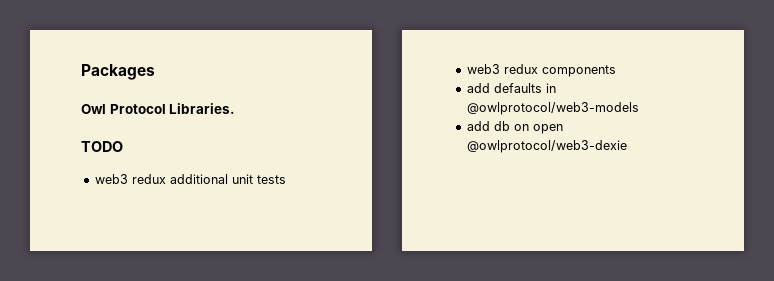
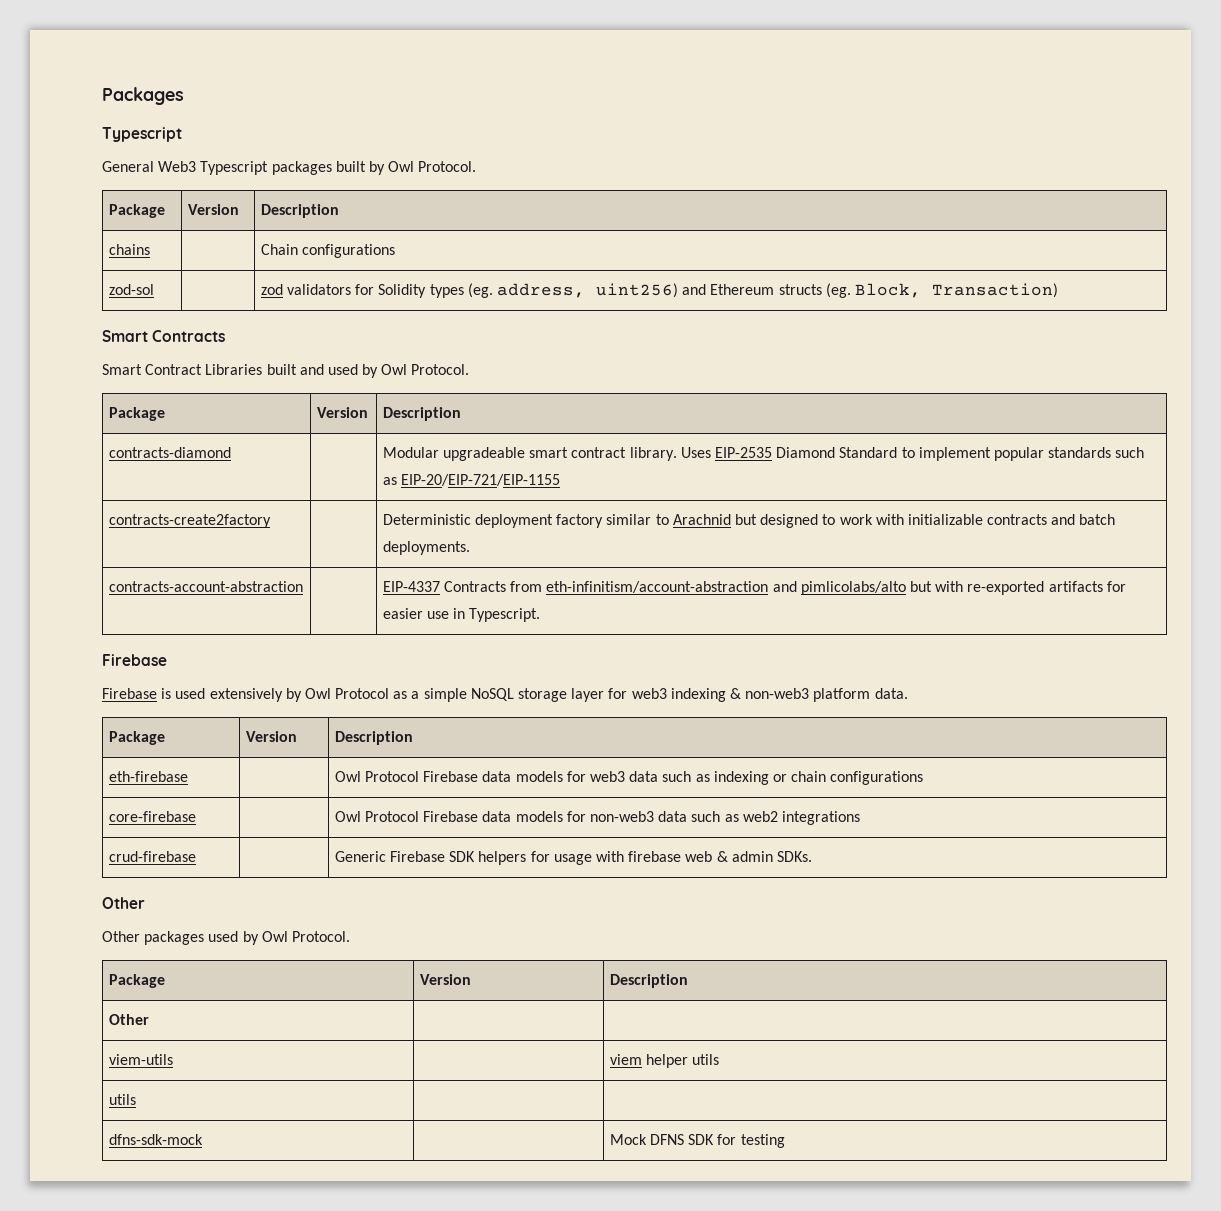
  Packages
- Owl Protocol Libraries.
- TODO
- web3 redux additional unit tests
- web3 redux components
- add defaults in @owlprotocol/web3-models
- add db on open @owlprotocol/web3-dexie
+ Typescript
+ General Web3 Typescript packages built by Owl Protocol.
+ Package | Version | Description
+ chains | | Chain configurations
+ zod-sol | | zod validators for Solidity types (eg. address, uint256) and Ethereum structs (eg. Block, Transaction)
+ Smart Contracts
+ Smart Contract Libraries built and used by Owl Protocol.
+ Package | Version | Description
+ contracts-diamond | | Modular upgradeable smart contract library. Uses EIP-2535 Diamond Standard to implement popular standards such as EIP-20/EIP-721/EIP-1155
+ contracts-create2factory | | Deterministic deployment factory similar to Arachnid but designed to work with initializable contracts and batch deployments.
+ contracts-account-abstraction | | EIP-4337 Contracts from eth-infinitism/account-abstraction and pimlicolabs/alto but with re-exported artifacts for easier use in Typescript.
+ Firebase
+ Firebase is used extensively by Owl Protocol as a simple NoSQL storage layer for web3 indexing & non-web3 platform data.
+ Package | Version | Description
+ eth-firebase | | Owl Protocol Firebase data models for web3 data such as indexing or chain configurations
+ core-firebase | | Owl Protocol Firebase data models for non-web3 data such as web2 integrations
+ crud-firebase | | Generic Firebase SDK helpers for usage with firebase web & admin SDKs.
+ Other
+ Other packages used by Owl Protocol.
+ Package | Version | Description
+ Other | |
+ viem-utils | | viem helper utils
+ utils | |
+ dfns-sdk-mock | | Mock DFNS SDK for testing

